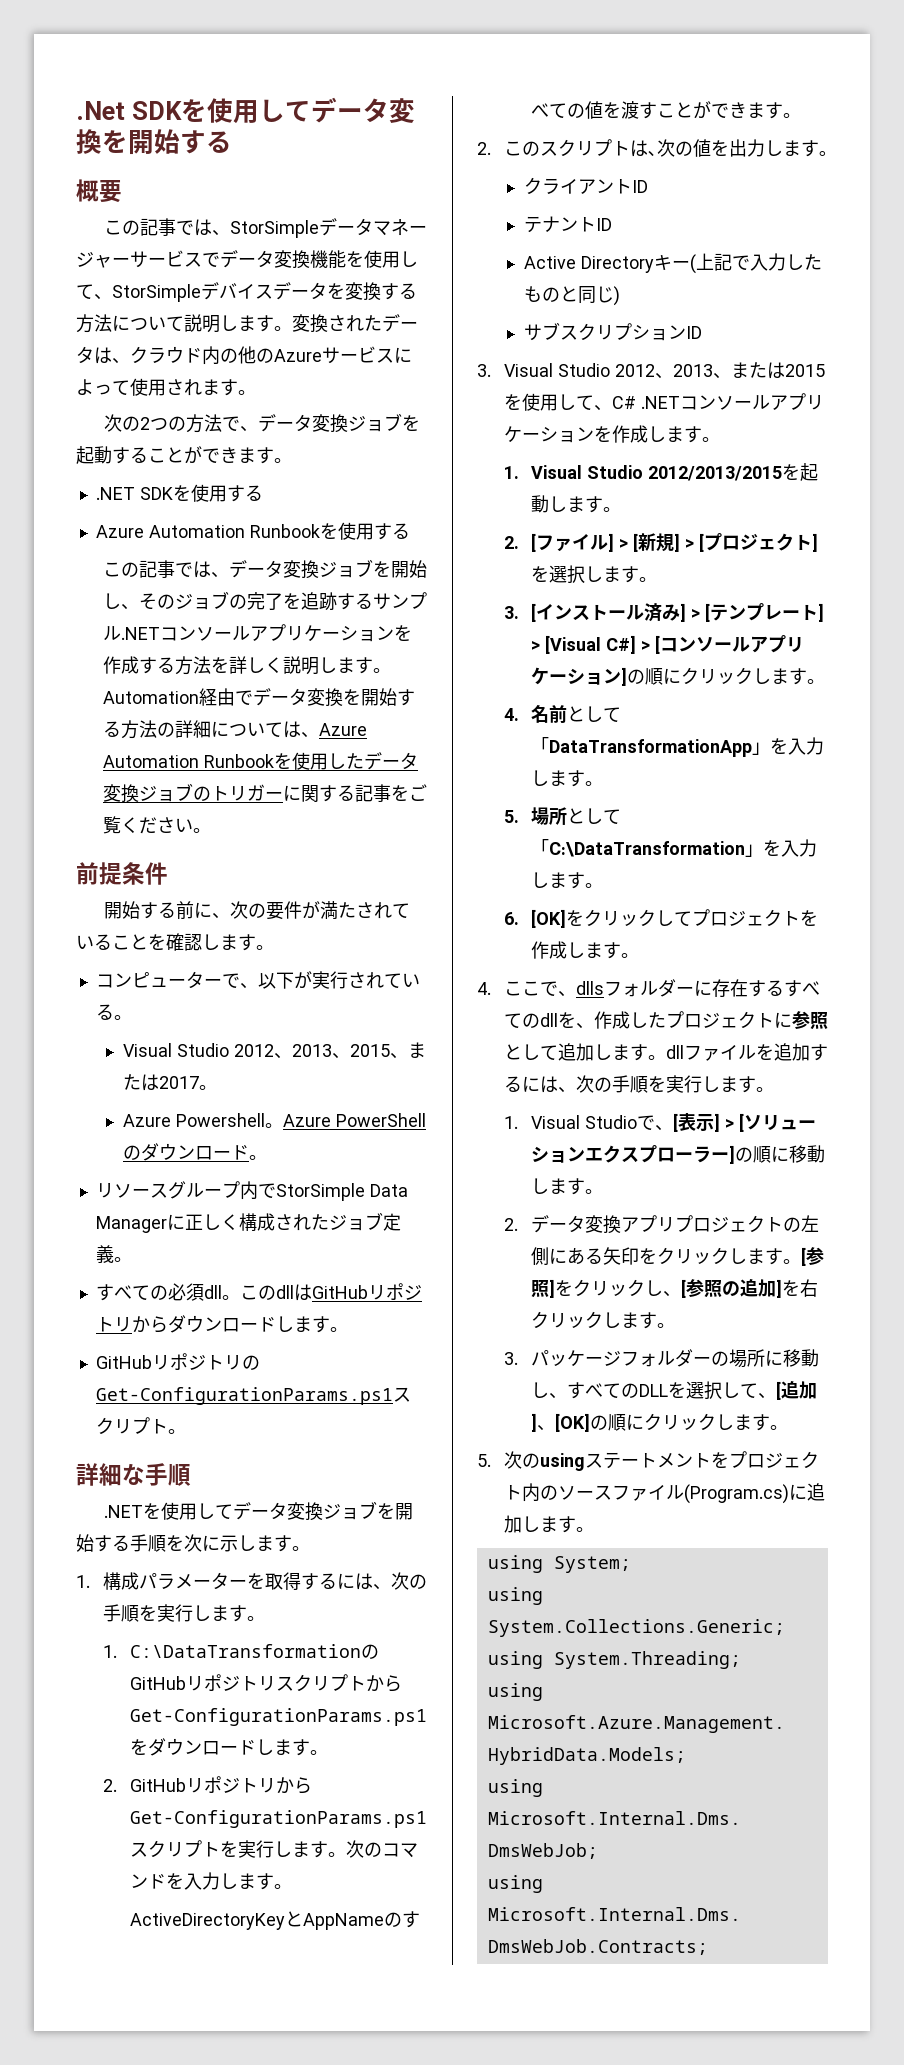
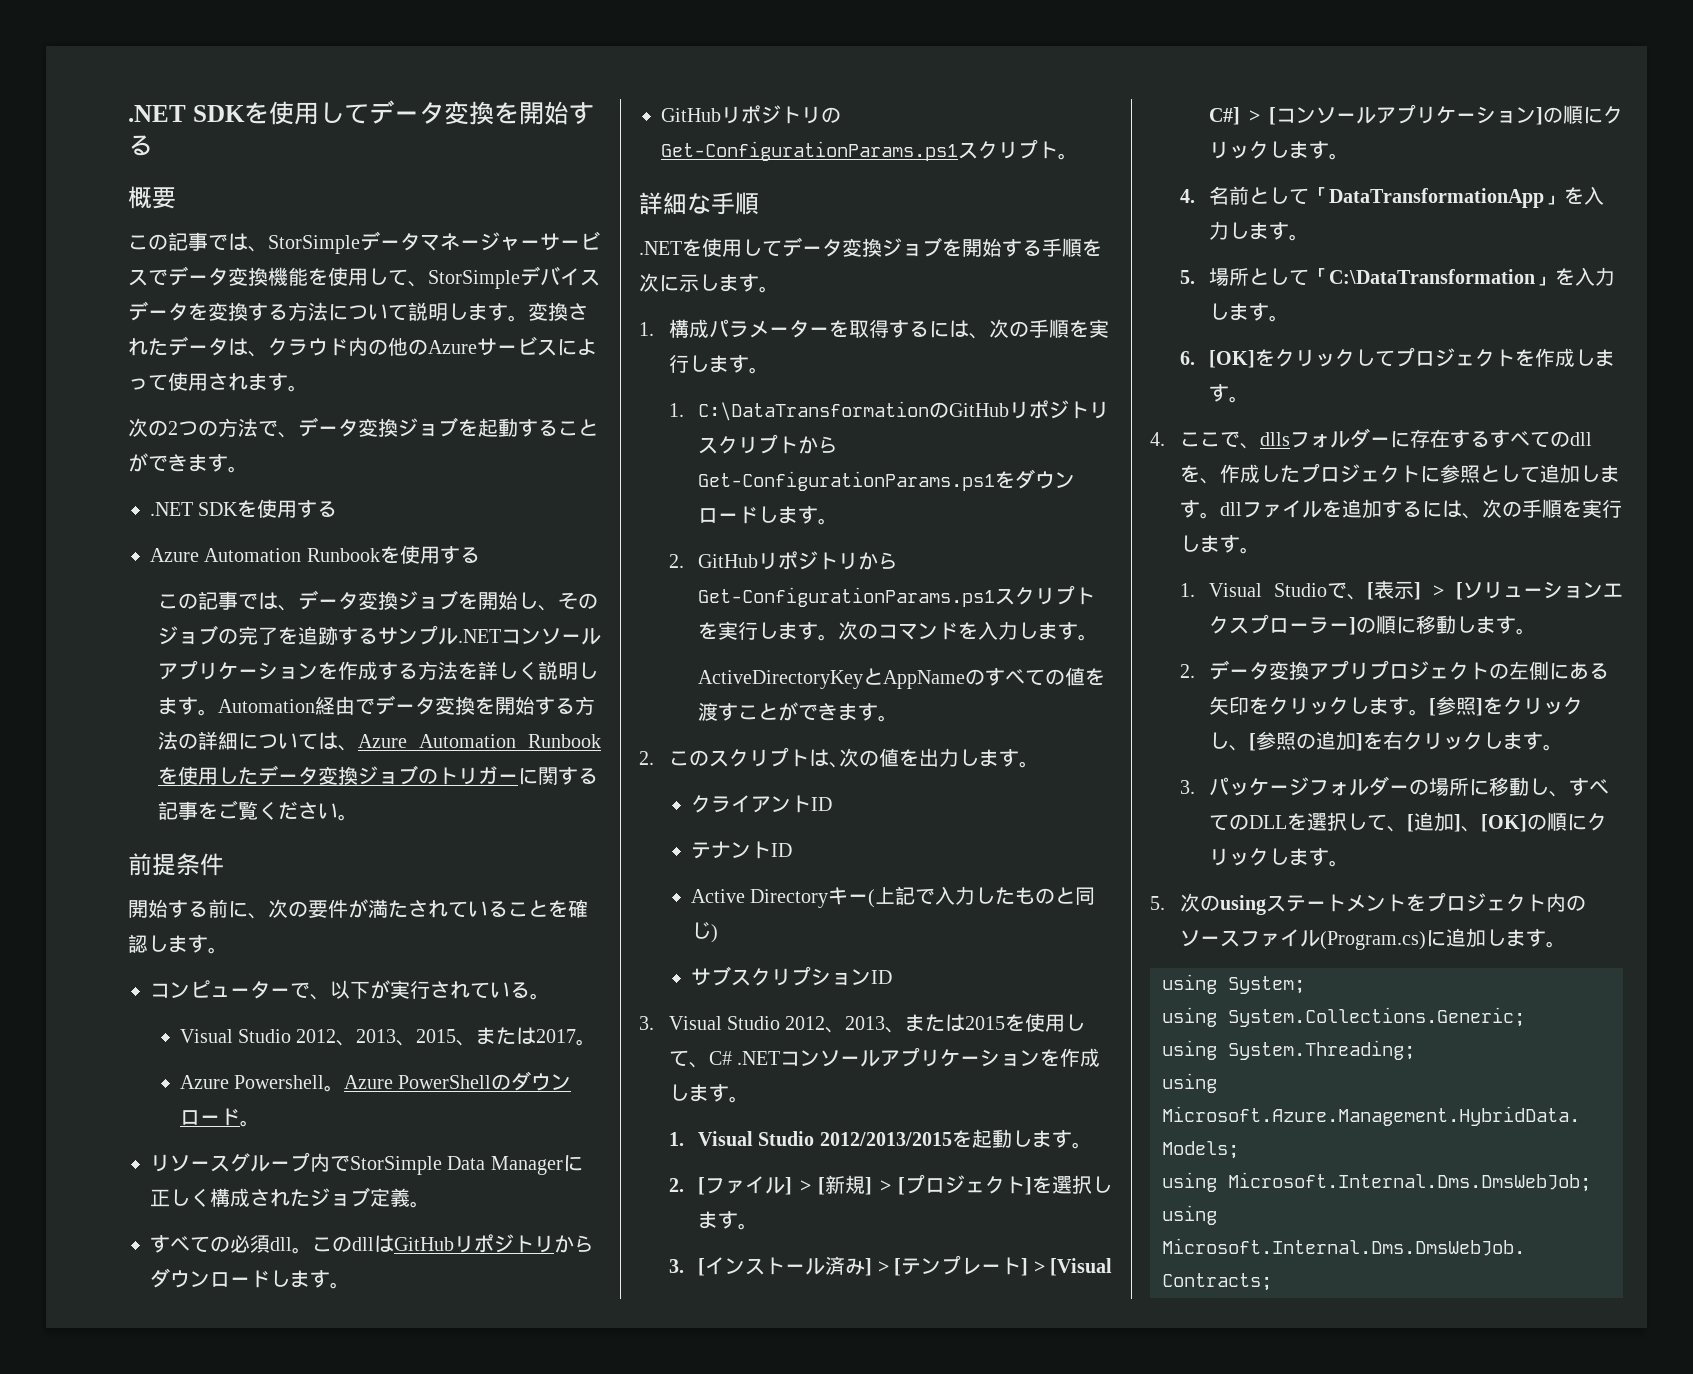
- .Net SDKを使用してデータ変換を開始する
+ .NET SDKを使用してデータ変換を開始する

